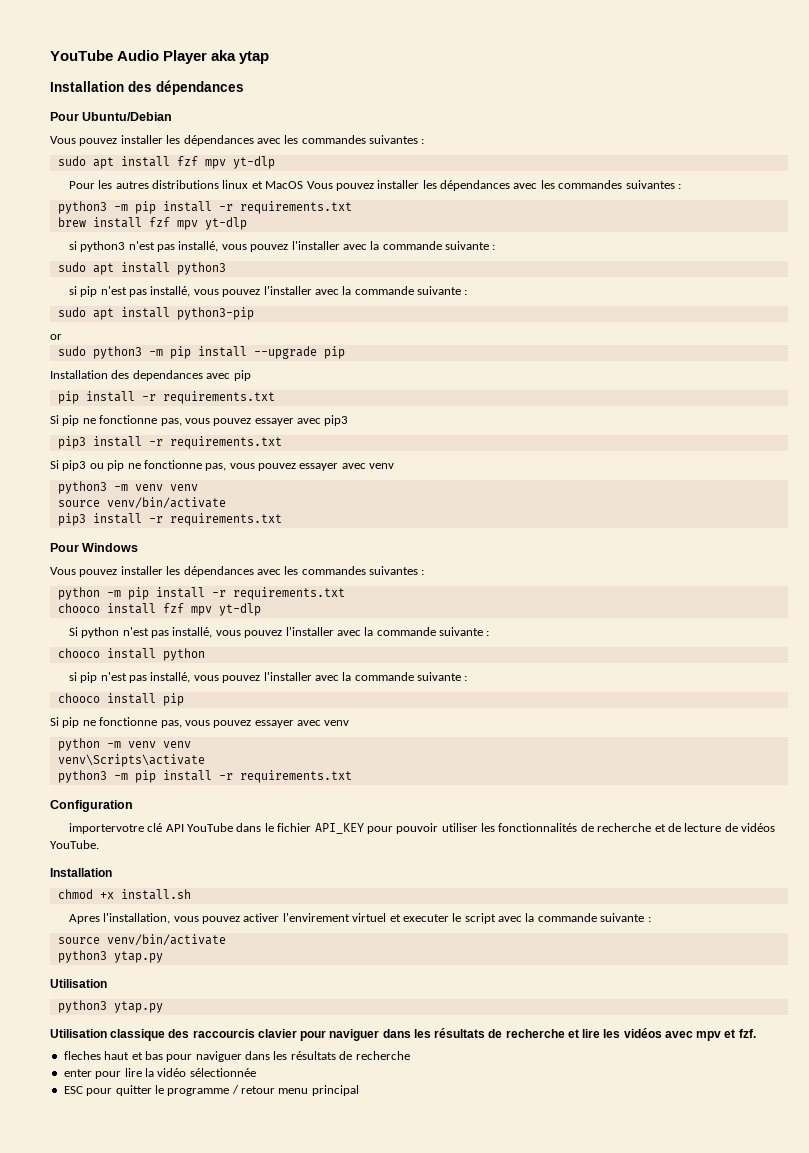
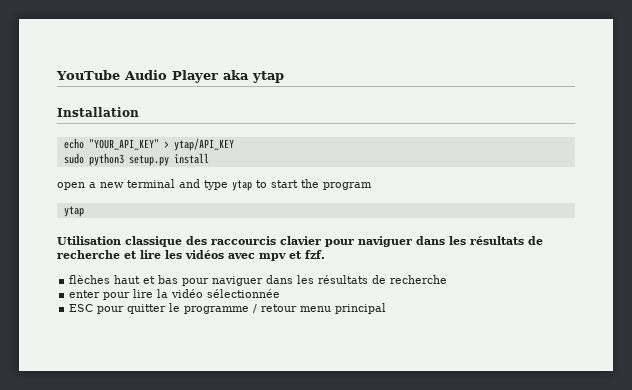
- Installation des dépendances
- Pour Ubuntu/Debian
- Vous pouvez installer les dépendances avec les commandes suivantes :
- sudo apt install fzf mpv yt-dlp
- Pour les autres distributions linux et MacOS Vous pouvez installer les dépendances avec les commandes suivantes :
- python3 -m pip install -r requirements.txt
- brew install fzf mpv yt-dlp
- si python3 n'est pas installé, vous pouvez l'installer avec la commande suivante :
- sudo apt install python3
- si pip n'est pas installé, vous pouvez l'installer avec la commande suivante :
- sudo apt install python3-pip
- or
+ Installation
+ echo "YOUR_API_KEY" > ytap/API_KEY
- sudo python3 -m pip install --upgrade pip
- Installation des dependances avec pip
- pip install -r requirements.txt
- Si pip ne fonctionne pas, vous pouvez essayer avec pip3
- pip3 install -r requirements.txt
- Si pip3 ou pip ne fonctionne pas, vous pouvez essayer avec venv
- python3 -m venv venv
- source venv/bin/activate
- pip3 install -r requirements.txt
- Pour Windows
- Vous pouvez installer les dépendances avec les commandes suivantes :
- python -m pip install -r requirements.txt
- chooco install fzf mpv yt-dlp
- Si python n'est pas installé, vous pouvez l'installer avec la commande suivante :
- chooco install python
- si pip n'est pas installé, vous pouvez l'installer avec la commande suivante :
- chooco install pip
- Si pip ne fonctionne pas, vous pouvez essayer avec venv
- python -m venv venv
- venv\Scripts\activate
- python3 -m pip install -r requirements.txt
- Configuration
- importervotre clé API YouTube dans le fichier API_KEY pour pouvoir utiliser les fonctionnalités de recherche et de lecture de vidéos YouTube.
- Installation
- chmod +x install.sh
- Apres l'installation, vous pouvez activer l'envirement virtuel et executer le script avec la commande suivante :
- source venv/bin/activate
- python3 ytap.py
- Utilisation
- python3 ytap.py
+ sudo python3 setup.py install
+ open a new terminal and type ytap to start the program
+ ytap
- fleches haut et bas pour naviguer dans les résultats de recherche
+ flèches haut et bas pour naviguer dans les résultats de recherche

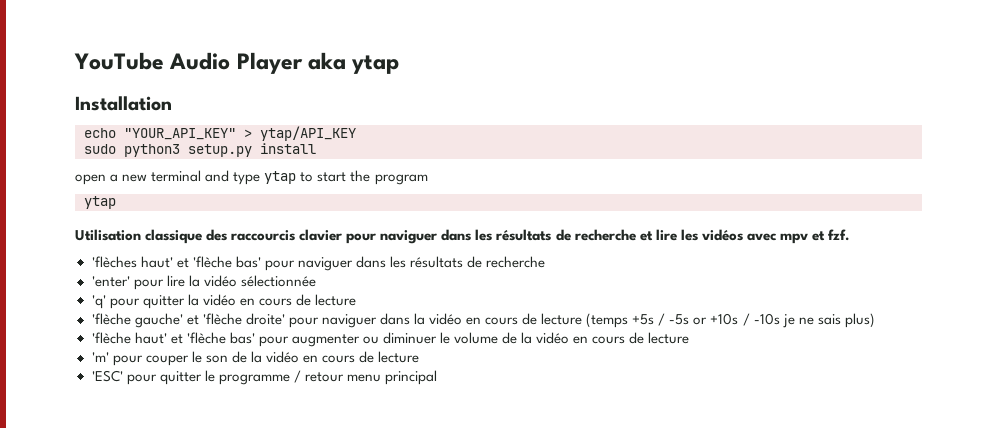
- flèches haut et bas pour naviguer dans les résultats de recherche
+ 'flèches haut' et 'flèche bas' pour naviguer dans les résultats de recherche
- enter pour lire la vidéo sélectionnée
+ 'enter' pour lire la vidéo sélectionnée
- ESC pour quitter le programme / retour menu principal
+ 'q' pour quitter la vidéo en cours de lecture
+ 'flèche gauche' et 'flèche droite' pour naviguer dans la vidéo en cours de lecture (temps +5s / -5s or +10s / -10s je ne sais plus)
+ 'flèche haut' et 'flèche bas' pour augmenter ou diminuer le volume de la vidéo en cours de lecture
+ 'm' pour couper le son de la vidéo en cours de lecture
+ 'ESC' pour quitter le programme / retour menu principal

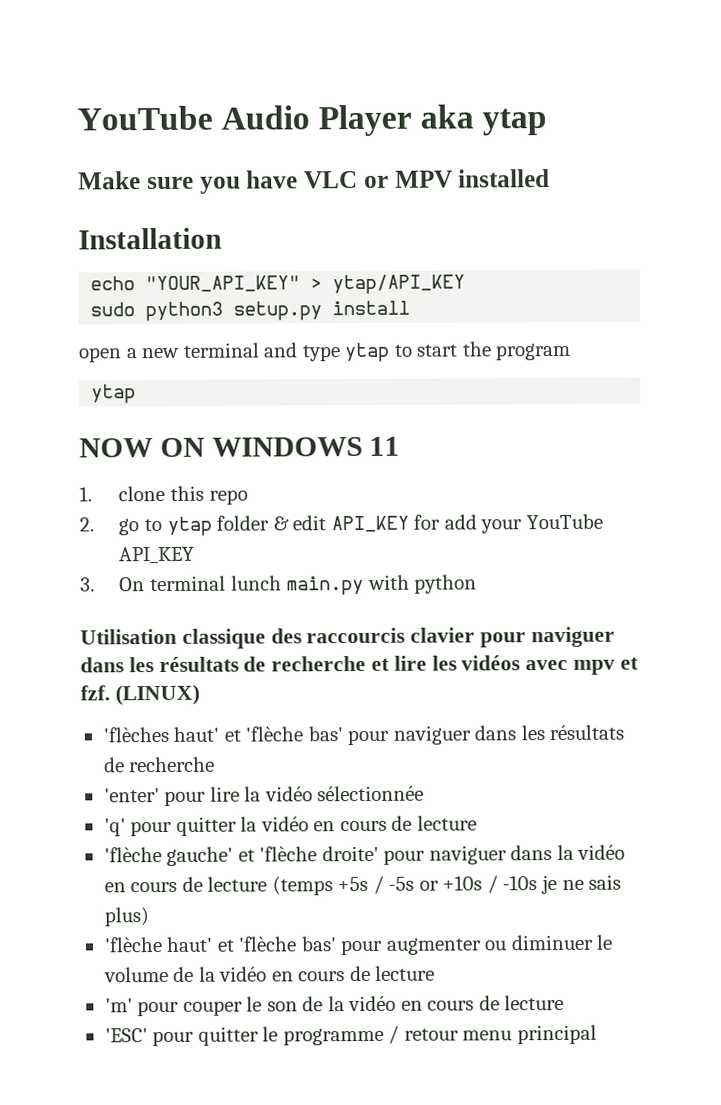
+ Make sure you have VLC or MPV installed
+ NOW ON WINDOWS 11
+ 1. clone this repo
+ 2. go to ytap folder & edit API_KEY for add your YouTube API_KEY
+ 3. On terminal lunch main.py with python
+ (LINUX)

